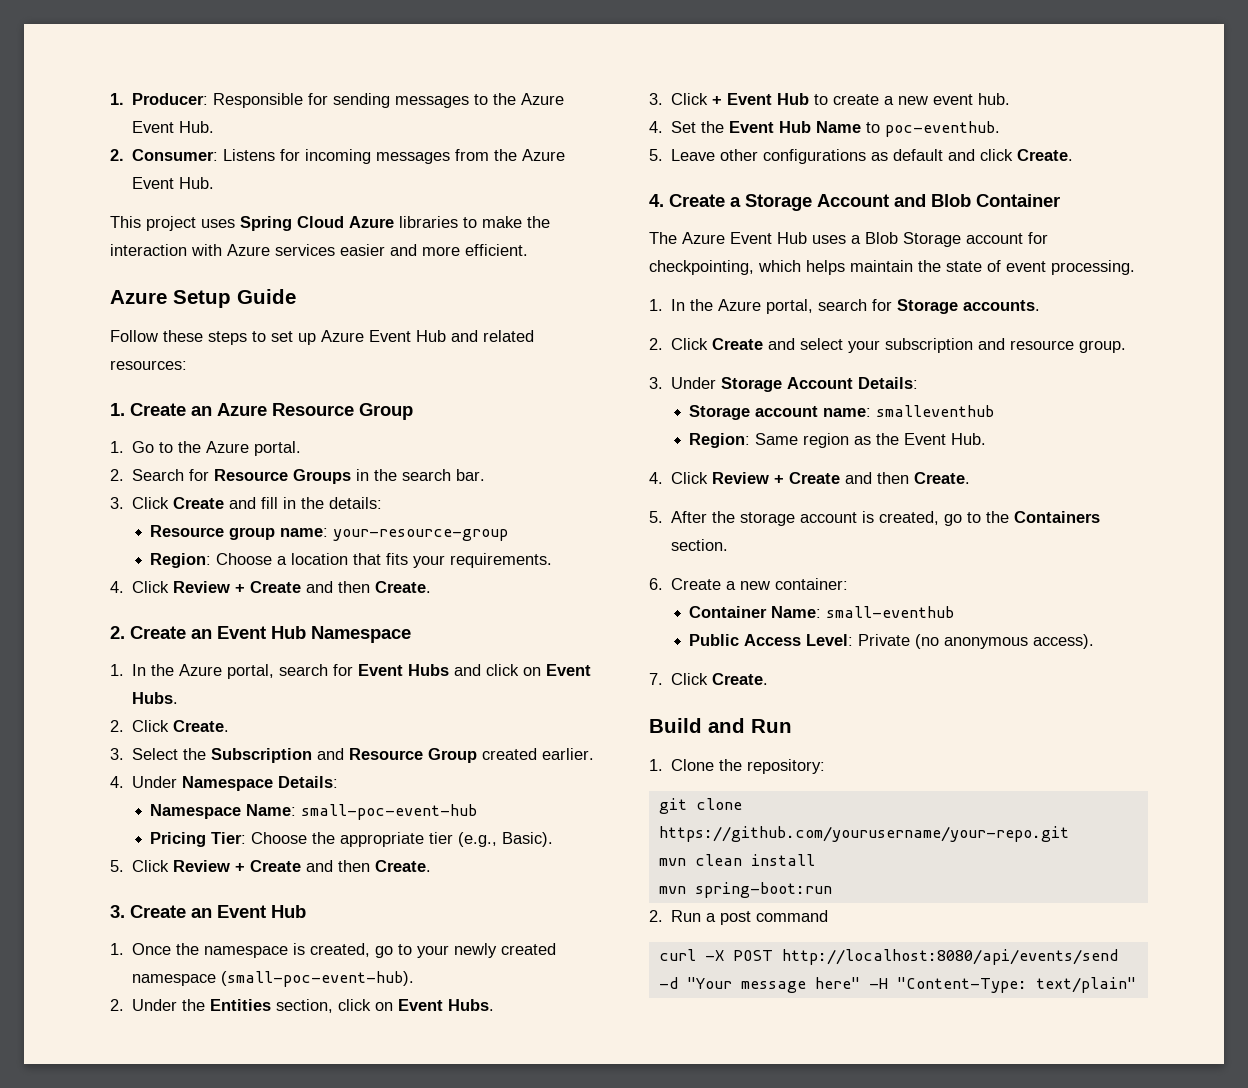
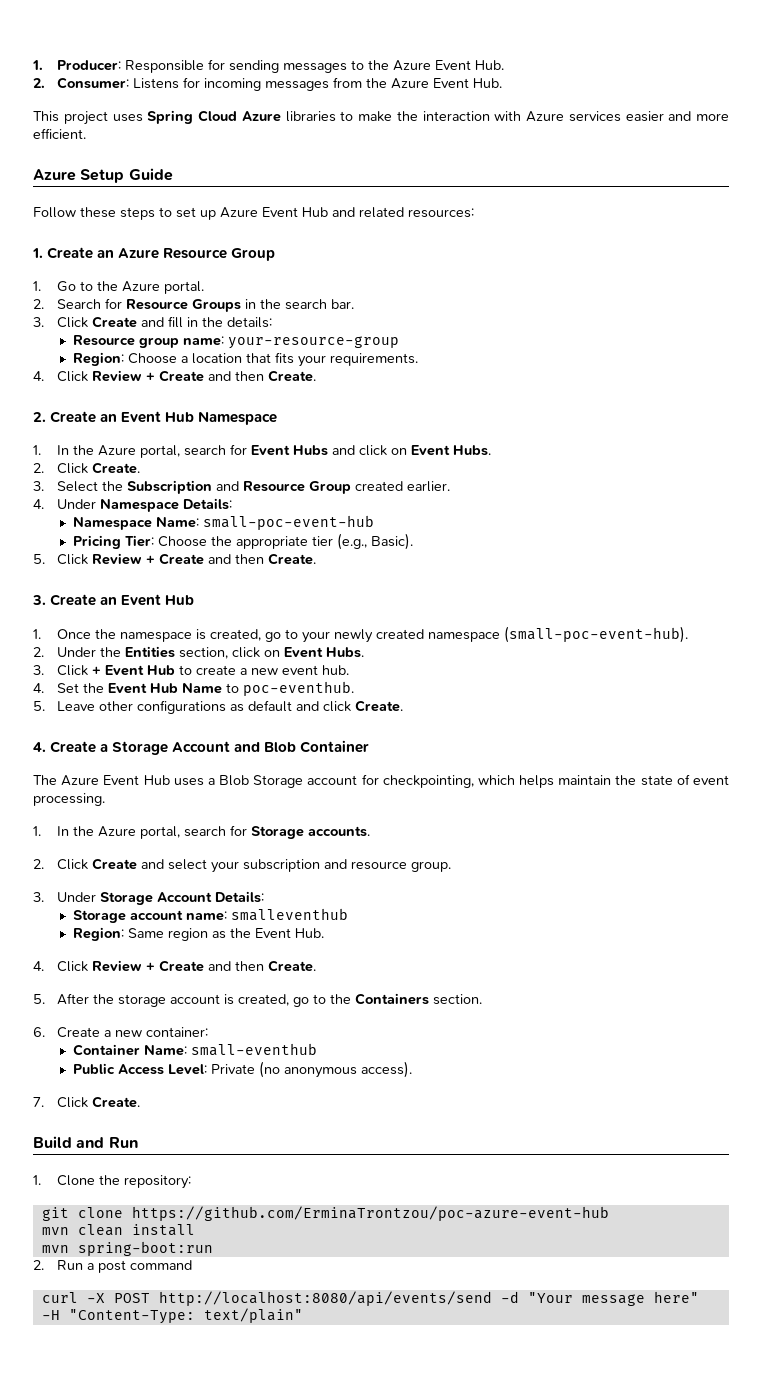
- git clone https://github.com/yourusername/your-repo.git
+ git clone https://github.com/ErminaTrontzou/poc-azure-event-hub

